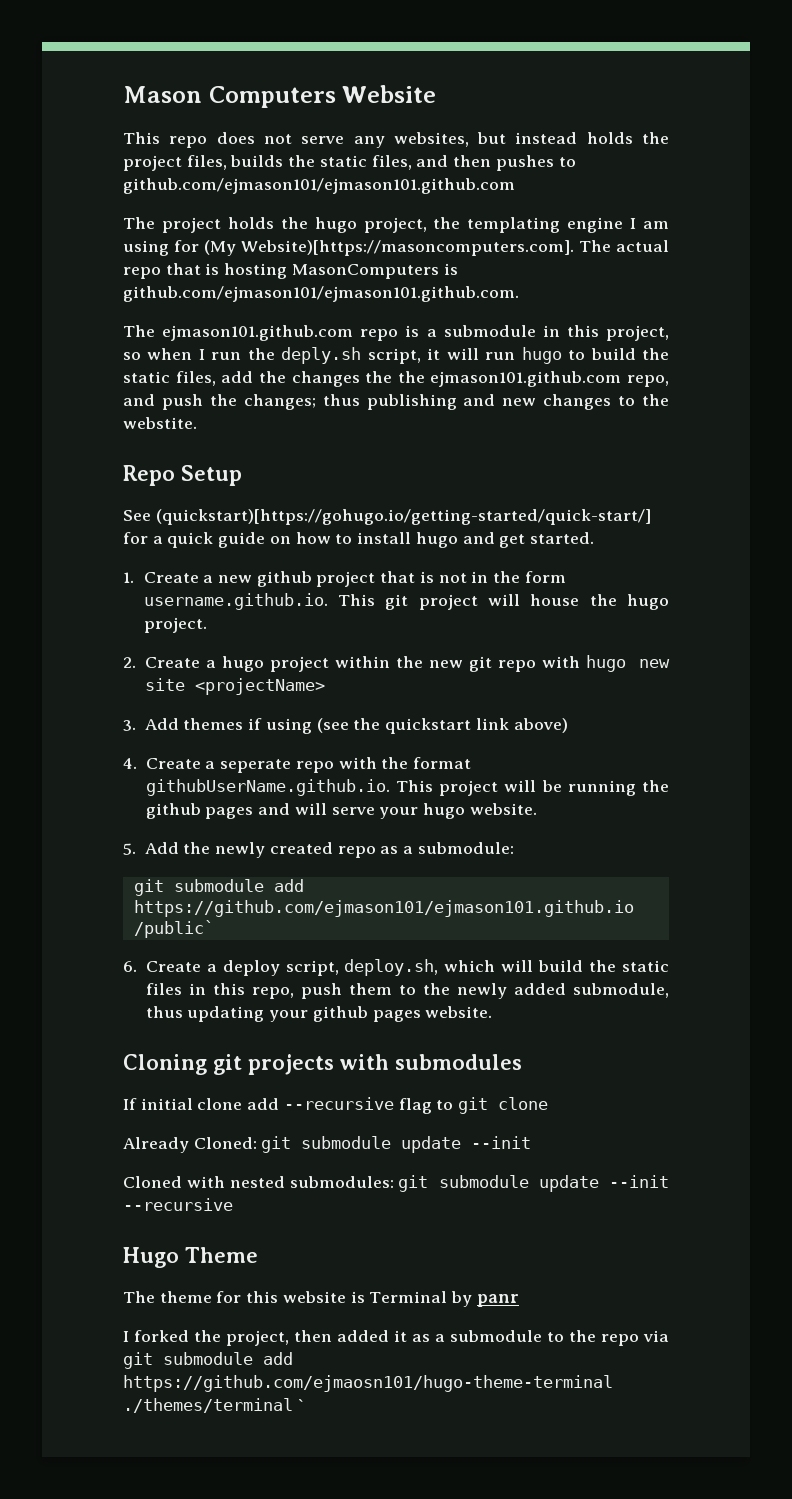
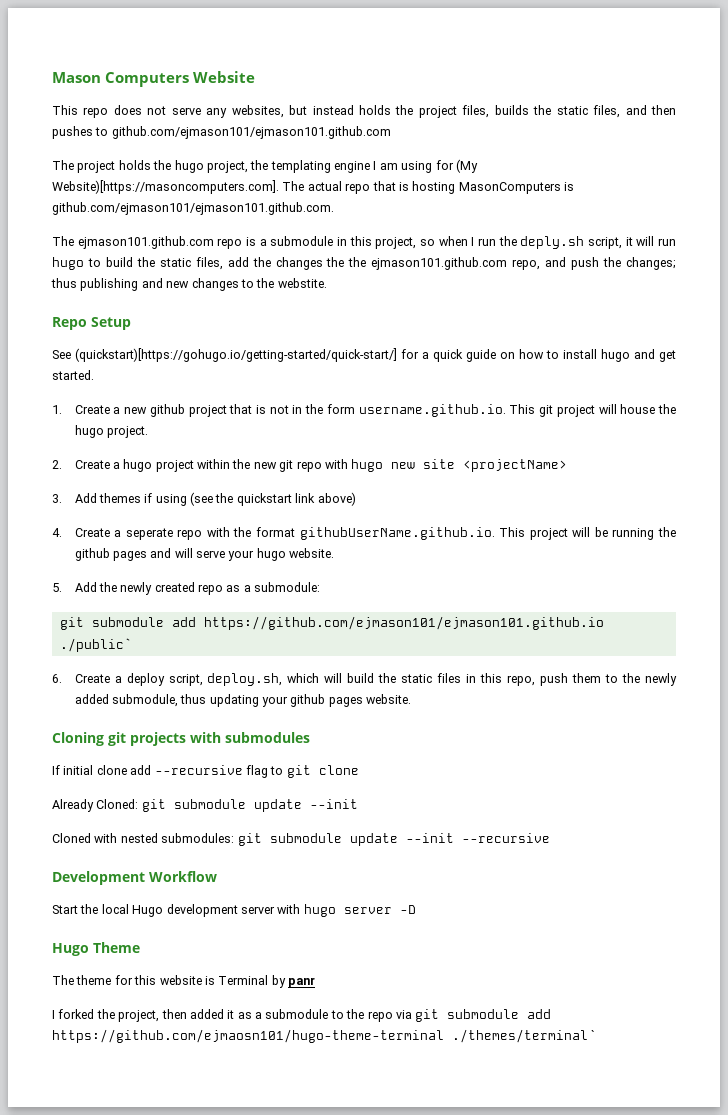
- git submodule add https://github.com/ejmason101/ejmason101.github.io /public`
+ git submodule add https://github.com/ejmason101/ejmason101.github.io ./public`
+ Development Workflow
+ Start the local Hugo development server with hugo server -D

